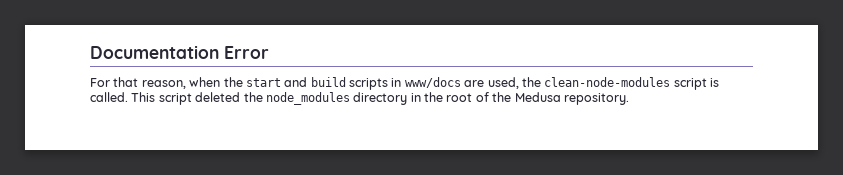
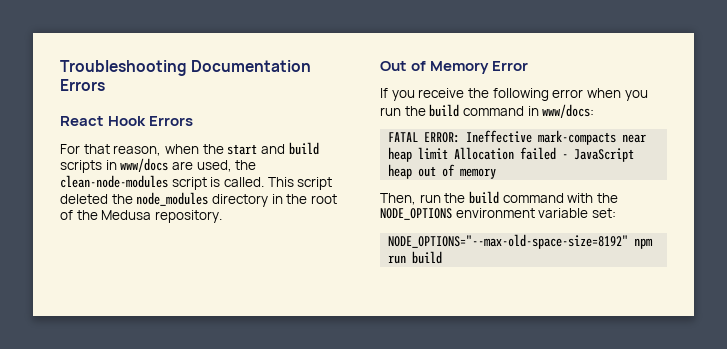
- Documentation Error
+ Troubleshooting Documentation Errors
+ React Hook Errors
+ Out of Memory Error
+ If you receive the following error when you run the build command in www/docs:
+ FATAL ERROR: Ineffective mark-compacts near heap limit Allocation failed - JavaScript heap out of memory
+ Then, run the build command with the NODE_OPTIONS environment variable set:
+ NODE_OPTIONS="--max-old-space-size=8192" npm run build

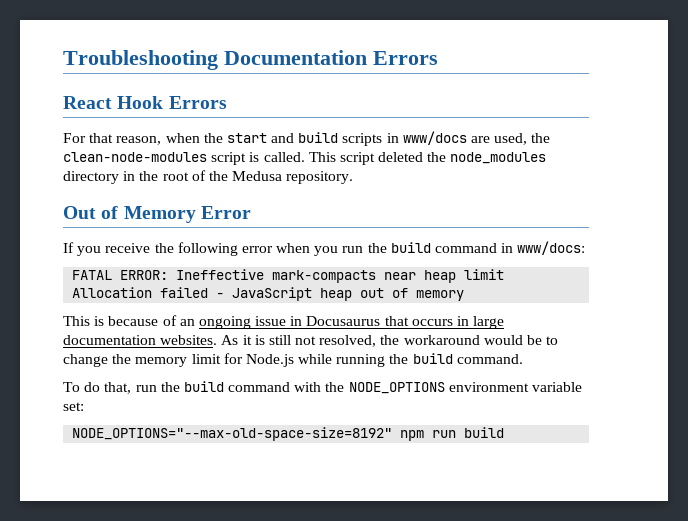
- Then, run the build command with the NODE_OPTIONS environment variable set:
+ This is because of an ongoing issue in Docusaurus that occurs in large documentation websites. As it is still not resolved, the workaround would be to change the memory limit for Node.js while running the build command.
+ To do that, run the build command with the NODE_OPTIONS environment variable set:

